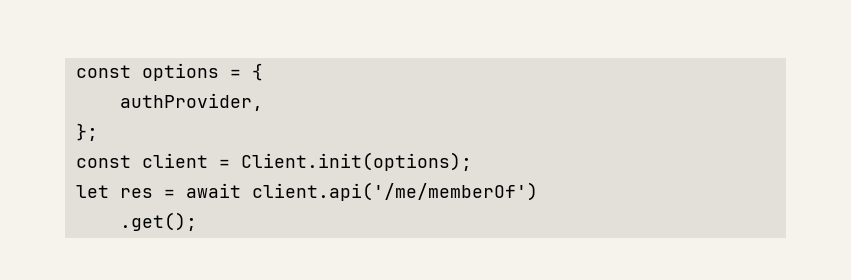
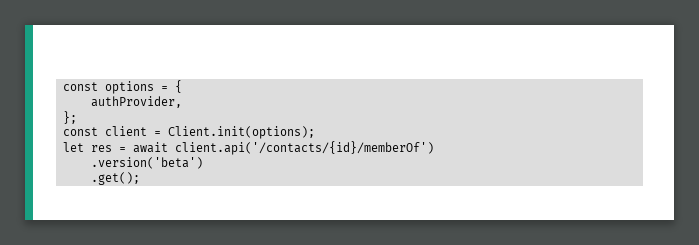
- let res = await client.api('/me/memberOf')
+ let res = await client.api('/contacts/{id}/memberOf')
+ .version('beta')

